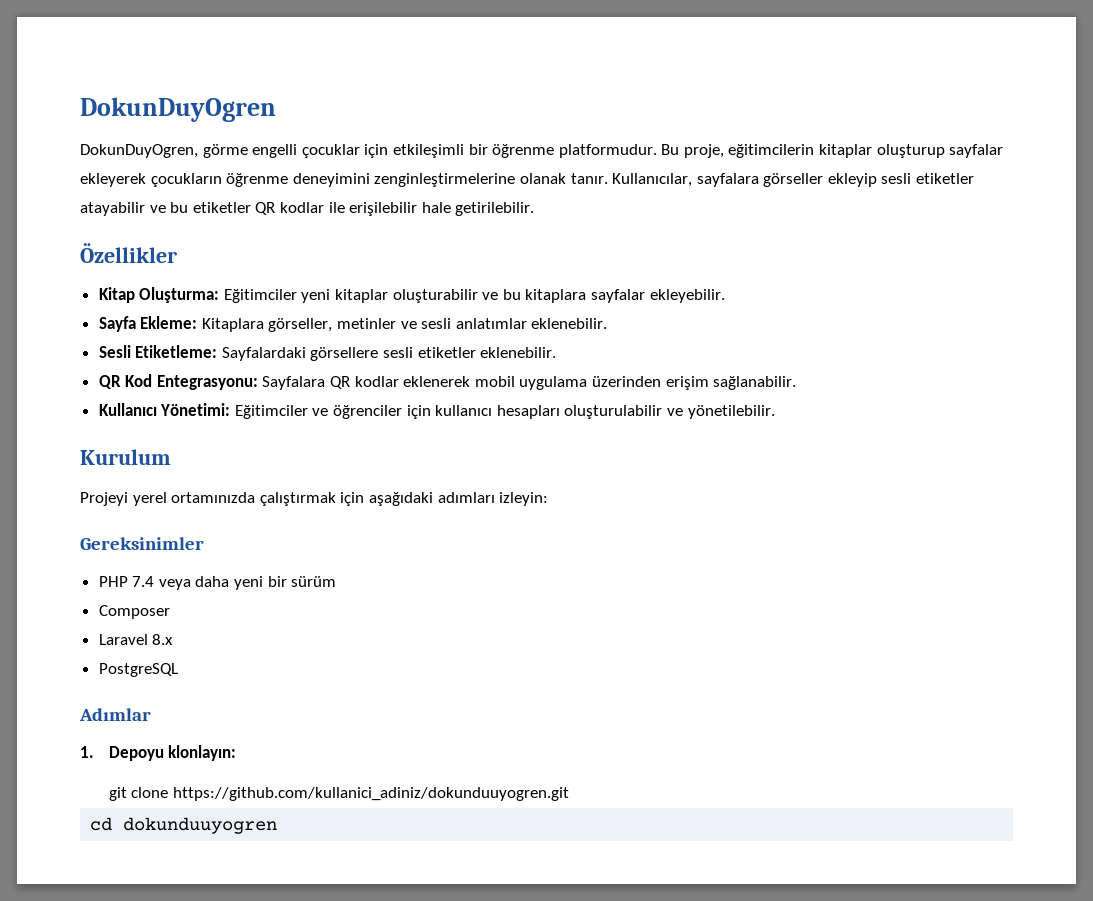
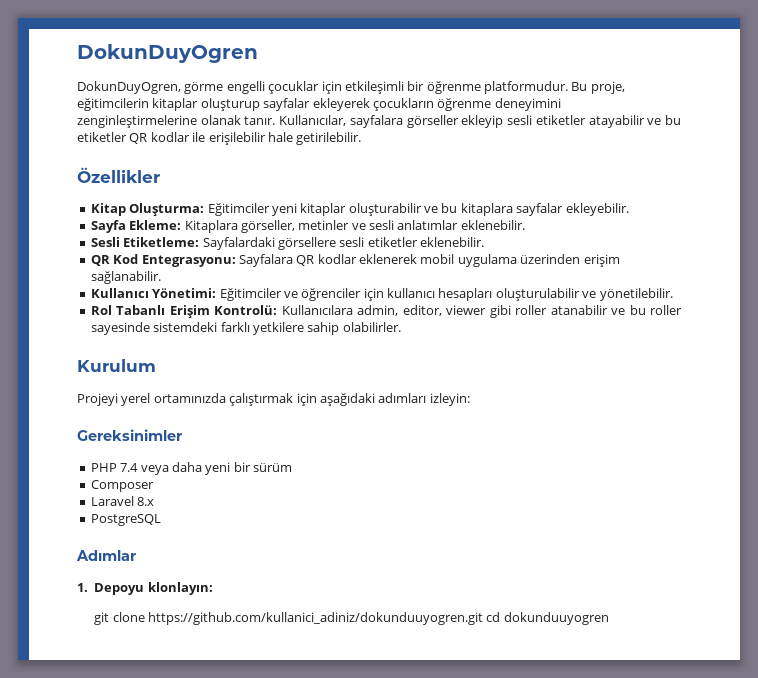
+ Rol Tabanlı Erişim Kontrolü: Kullanıcılara admin, editor, viewer gibi roller atanabilir ve bu roller sayesinde sistemdeki farklı yetkilere sahip olabilirler.
- git clone https://github.com/kullanici_adiniz/dokunduuyogren.git
- cd dokunduuyogren
+ git clone https://github.com/kullanici_adiniz/dokunduuyogren.git cd dokunduuyogren

